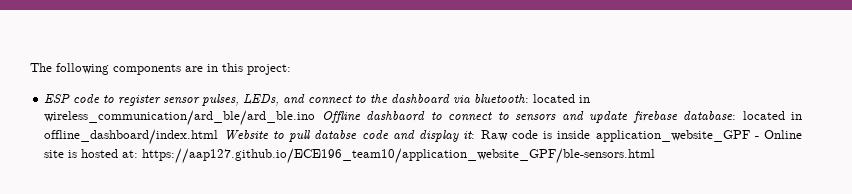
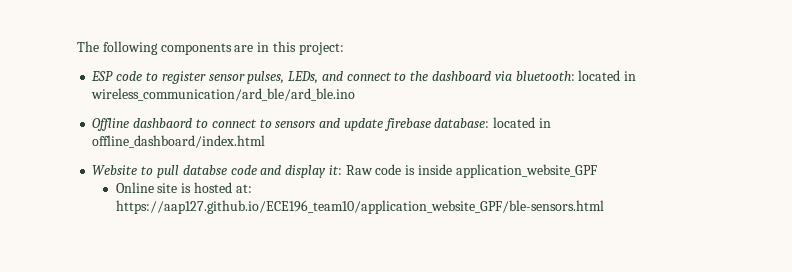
- ESP code to register sensor pulses, LEDs, and connect to the dashboard via bluetooth: located in wireless_communication/ard_ble/ard_ble.ino Offline dashbaord to connect to sensors and update firebase database: located in offline_dashboard/index.html Website to pull databse code and display it: Raw code is inside application_website_GPF - Online site is hosted at: https://aap127.github.io/ECE196_team10/application_website_GPF/ble-sensors.html
+ ESP code to register sensor pulses, LEDs, and connect to the dashboard via bluetooth: located in wireless_communication/ard_ble/ard_ble.ino
+ Offline dashbaord to connect to sensors and update firebase database: located in offline_dashboard/index.html
+ Website to pull databse code and display it: Raw code is inside application_website_GPF
+ Online site is hosted at: https://aap127.github.io/ECE196_team10/application_website_GPF/ble-sensors.html

